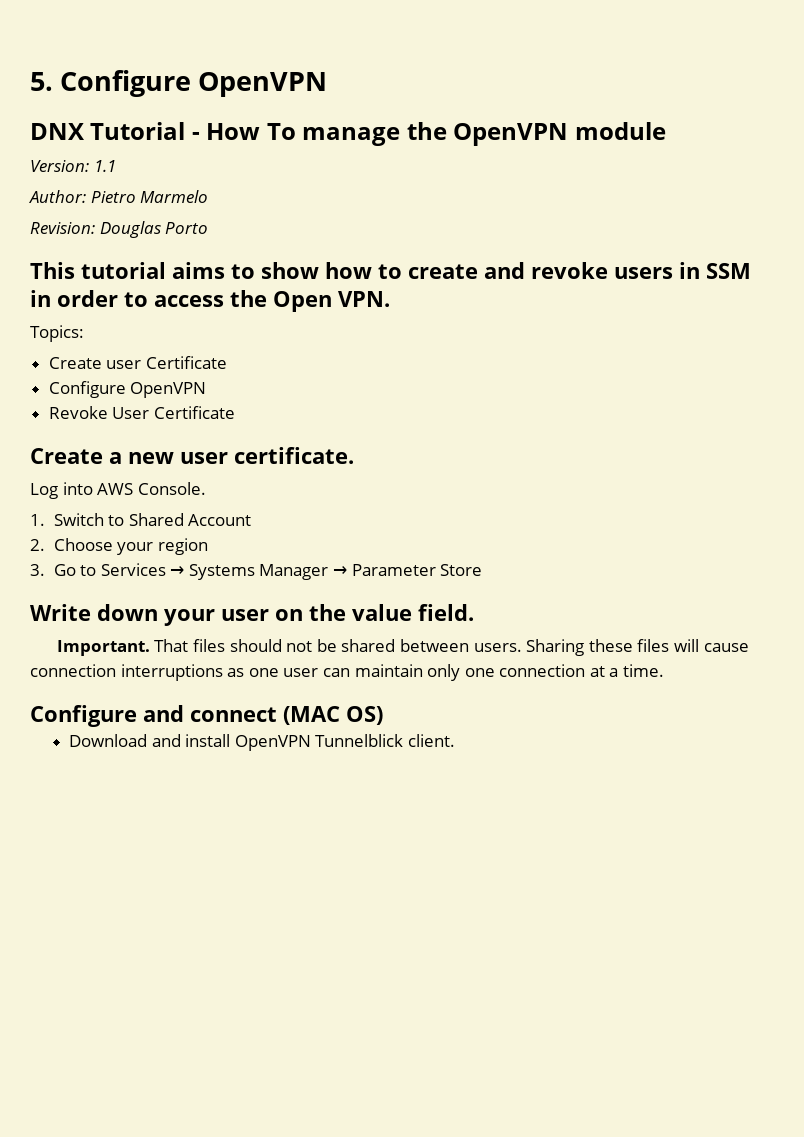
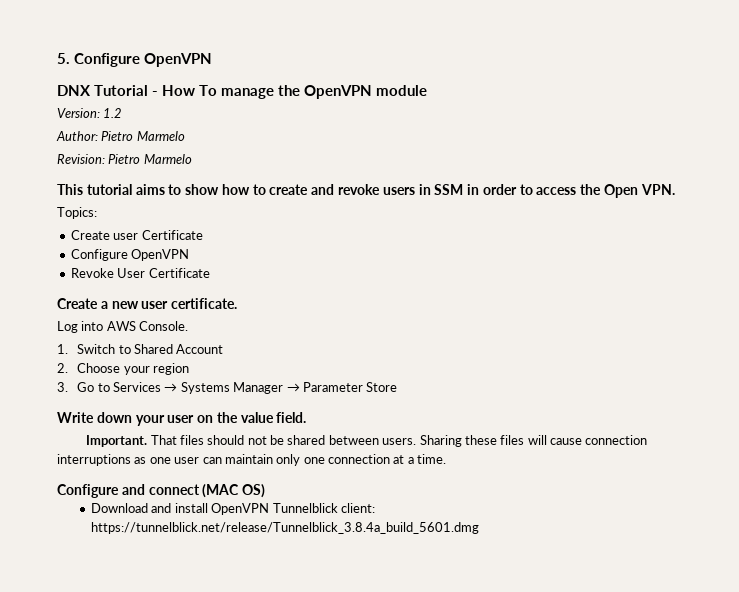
- Version: 1.1
+ Version: 1.2
- Revision: Douglas Porto
+ Revision: Pietro Marmelo
- Download and install OpenVPN Tunnelblick client.
+ Download and install OpenVPN Tunnelblick client: https://tunnelblick.net/release/Tunnelblick_3.8.4a_build_5601.dmg

